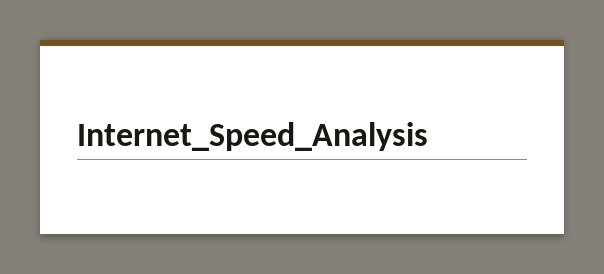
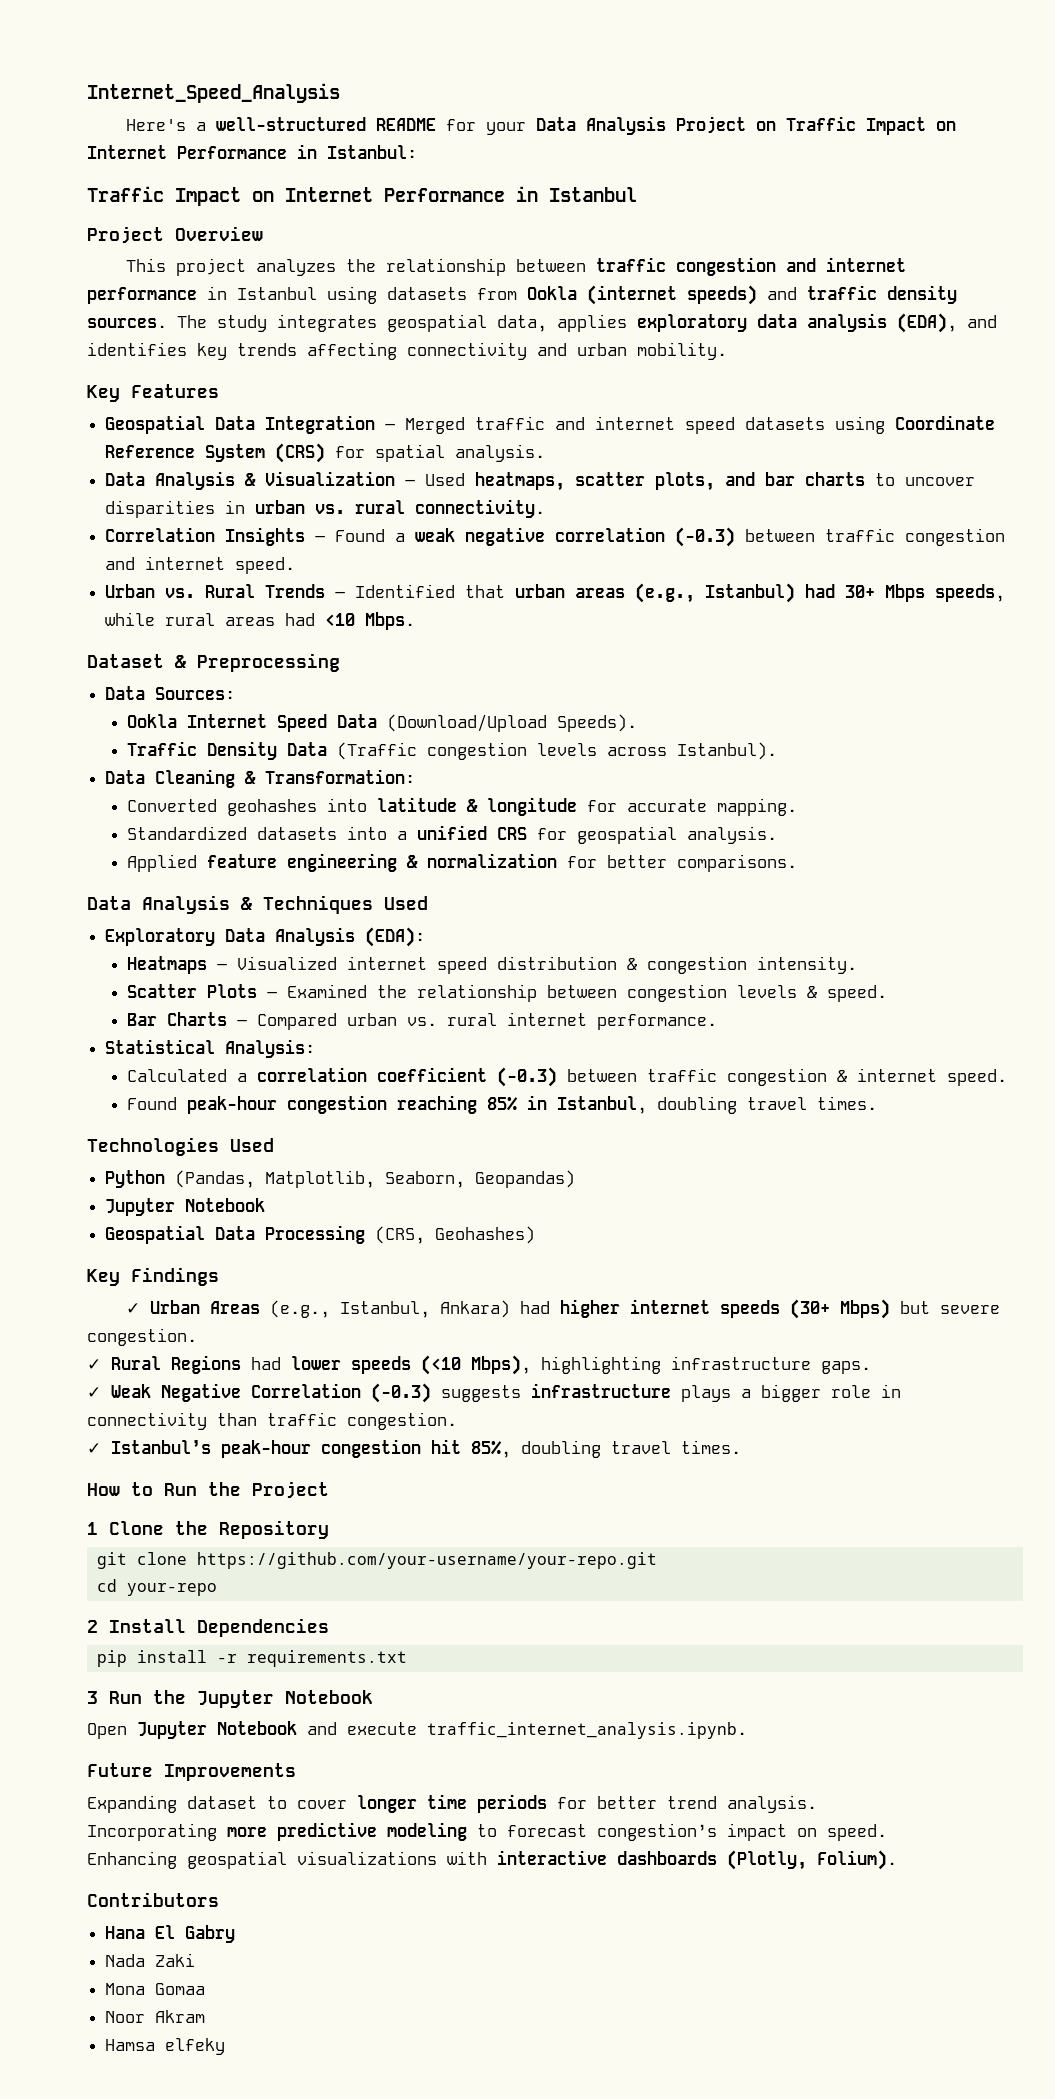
+ Here's a well-structured README for your Data Analysis Project on Traffic Impact on Internet Performance in Istanbul:
+ Traffic Impact on Internet Performance in Istanbul
+ Project Overview
+ This project analyzes the relationship between traffic congestion and internet performance in Istanbul using datasets from Ookla (internet speeds) and traffic density sources. The study integrates geospatial data, applies exploratory data analysis (EDA), and identifies key trends affecting connectivity and urban mobility.
+ Key Features
+ Geospatial Data Integration – Merged traffic and internet speed datasets using Coordinate Reference System (CRS) for spatial analysis.
+ Data Analysis & Visualization – Used heatmaps, scatter plots, and bar charts to uncover disparities in urban vs. rural connectivity.
+ Correlation Insights – Found a weak negative correlation (-0.3) between traffic congestion and internet speed.
+ Urban vs. Rural Trends – Identified that urban areas (e.g., Istanbul) had 30+ Mbps speeds, while rural areas had <10 Mbps.
+ Dataset & Preprocessing
+ Data Sources:
+ Ookla Internet Speed Data (Download/Upload Speeds).
+ Traffic Density Data (Traffic congestion levels across Istanbul).
+ Data Cleaning & Transformation:
+ Converted geohashes into latitude & longitude for accurate mapping.
+ Standardized datasets into a unified CRS for geospatial analysis.
+ Applied feature engineering & normalization for better comparisons.
+ Data Analysis & Techniques Used
+ Exploratory Data Analysis (EDA):
+ Heatmaps – Visualized internet speed distribution & congestion intensity.
+ Scatter Plots – Examined the relationship between congestion levels & speed.
+ Bar Charts – Compared urban vs. rural internet performance.
+ Statistical Analysis:
+ Calculated a correlation coefficient (-0.3) between traffic congestion & internet speed.
+ Found peak-hour congestion reaching 85% in Istanbul, doubling travel times.
+ Technologies Used
+ Python (Pandas, Matplotlib, Seaborn, Geopandas)
+ Jupyter Notebook
+ Geospatial Data Processing (CRS, Geohashes)
+ Key Findings
+ ✓ Urban Areas (e.g., Istanbul, Ankara) had higher internet speeds (30+ Mbps) but severe congestion.
+ ✓ Rural Regions had lower speeds (<10 Mbps), highlighting infrastructure gaps.
+ ✓ Weak Negative Correlation (-0.3) suggests infrastructure plays a bigger role in connectivity than traffic congestion.
+ ✓ Istanbul’s peak-hour congestion hit 85%, doubling travel times.
+ How to Run the Project
+ 1 Clone the Repository
+ git clone https://github.com/your-username/your-repo.git
+ cd your-repo
+ 2 Install Dependencies
+ pip install -r requirements.txt
+ 3 Run the Jupyter Notebook
+ Open Jupyter Notebook and execute traffic_internet_analysis.ipynb.
+ Future Improvements
+ Expanding dataset to cover longer time periods for better trend analysis.
+ Incorporating more predictive modeling to forecast congestion’s impact on speed.
+ Enhancing geospatial visualizations with interactive dashboards (Plotly, Folium).
+ Contributors
+ Hana El Gabry
+ Nada Zaki
+ Mona Gomaa
+ Noor Akram
+ Hamsa elfeky

